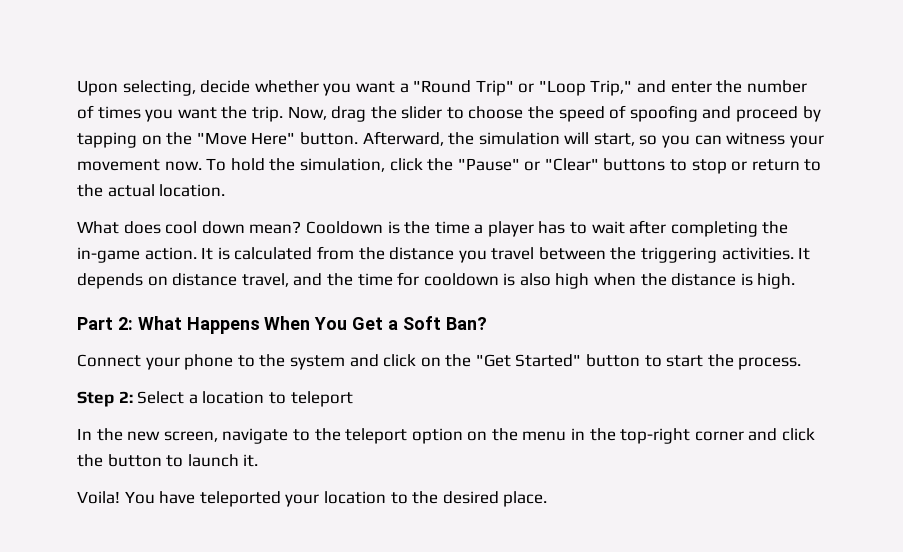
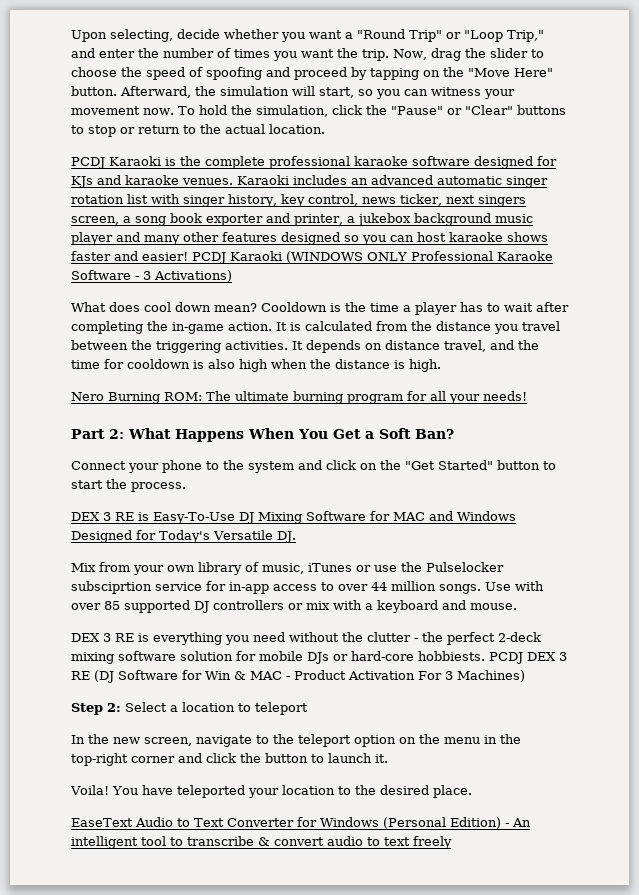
+ PCDJ Karaoki is the complete professional karaoke software designed for KJs and karaoke venues. Karaoki includes an advanced automatic singer rotation list with singer history, key control, news ticker, next singers screen, a song book exporter and printer, a jukebox background music player and many other features designed so you can host karaoke shows faster and easier! PCDJ Karaoki (WINDOWS ONLY Professional Karaoke Software - 3 Activations)
+ Nero Burning ROM: The ultimate burning program for all your needs!
+ DEX 3 RE is Easy-To-Use DJ Mixing Software for MAC and Windows Designed for Today's Versatile DJ.
+ Mix from your own library of music, iTunes or use the Pulselocker subsciprtion service for in-app access to over 44 million songs. Use with over 85 supported DJ controllers or mix with a keyboard and mouse.
+ DEX 3 RE is everything you need without the clutter - the perfect 2-deck mixing software solution for mobile DJs or hard-core hobbiests. PCDJ DEX 3 RE (DJ Software for Win & MAC - Product Activation For 3 Machines)
+ EaseText Audio to Text Converter for Windows (Personal Edition) - An intelligent tool to transcribe & convert audio to text freely

